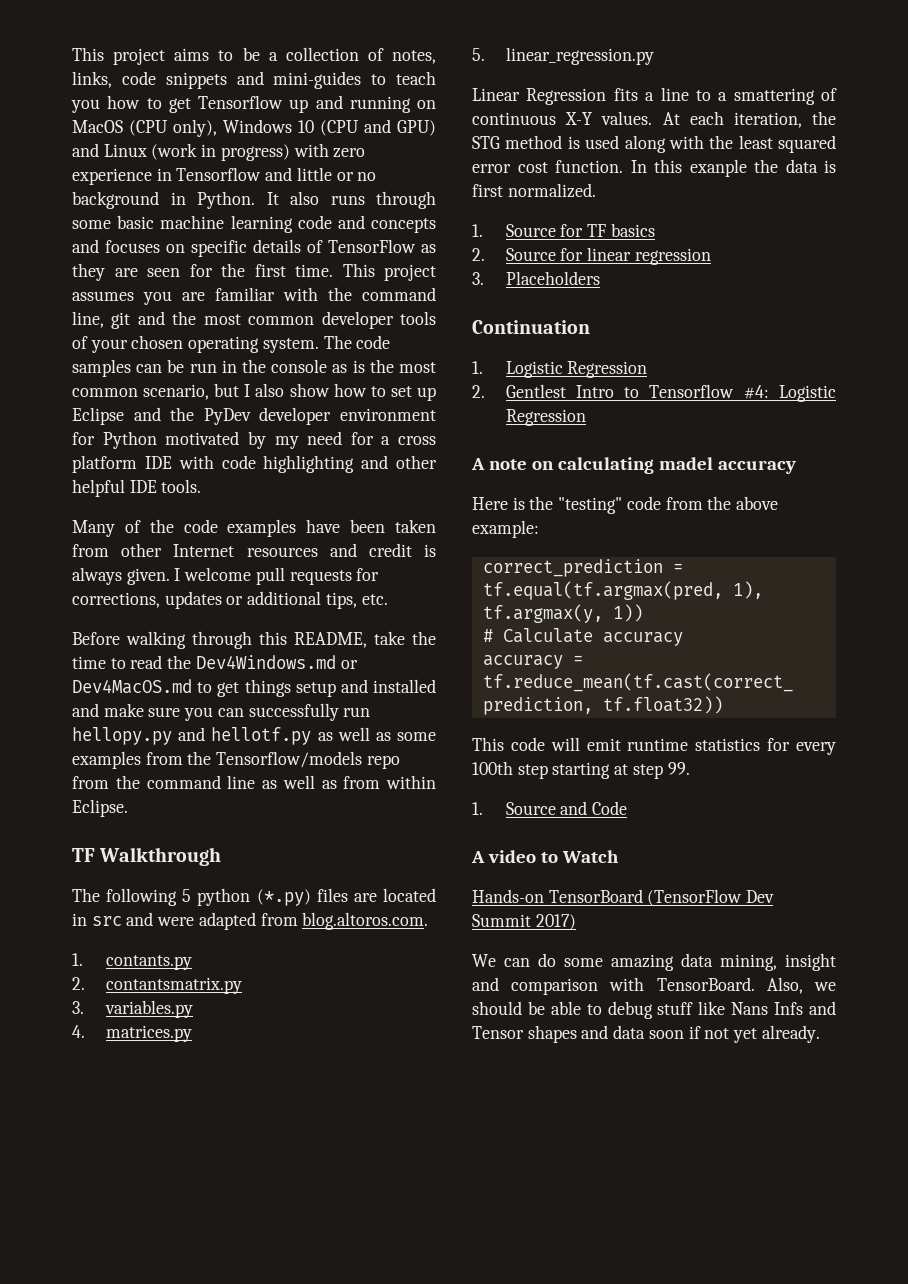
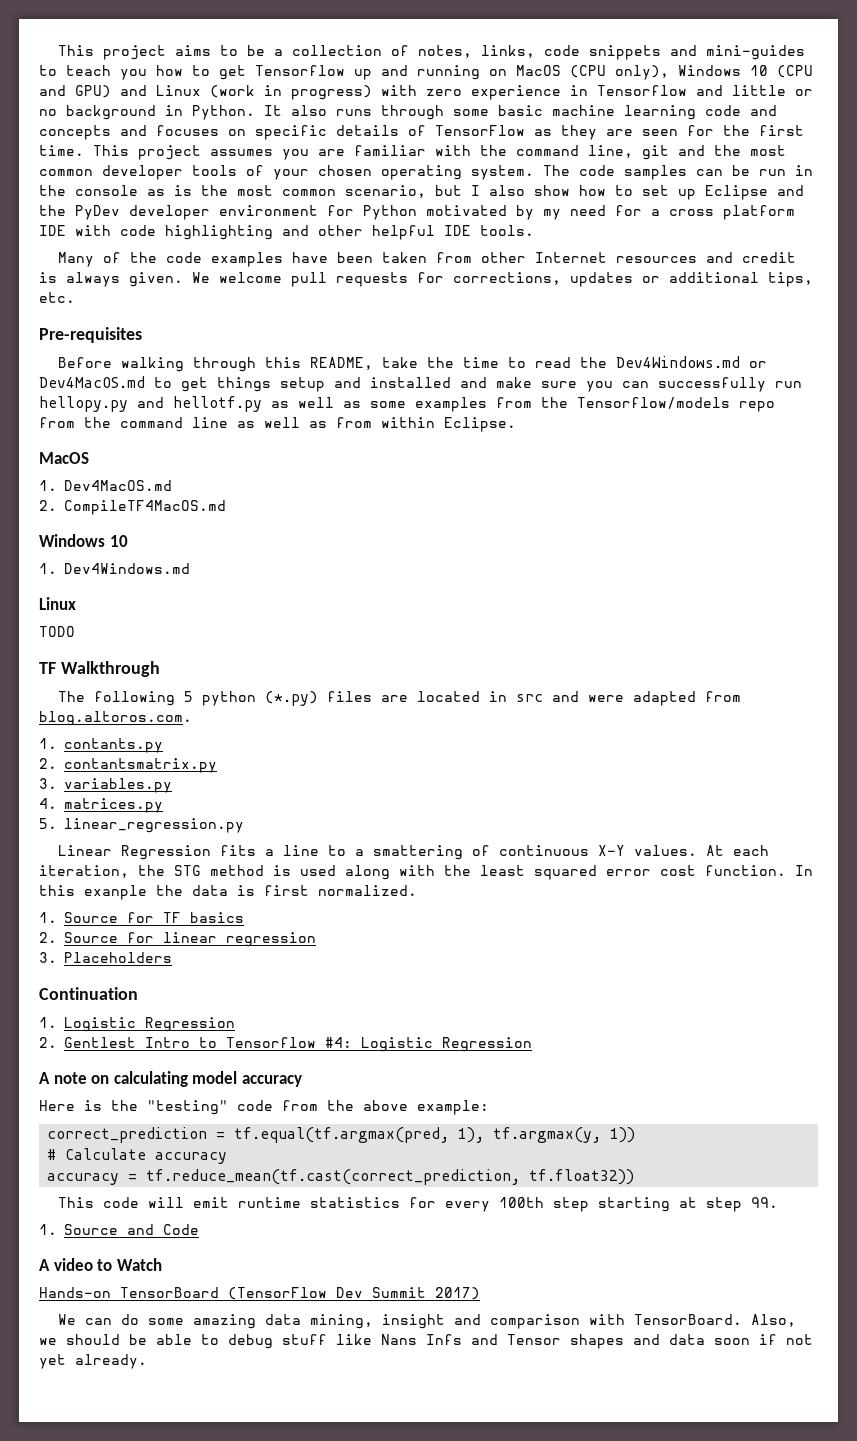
- I welcome pull requests for corrections, updates or additional tips, etc.
+ We welcome pull requests for corrections, updates or additional tips, etc.
+ Pre-requisites
  Before walking through this README, take the time to read the Dev4Windows.md or Dev4MacOS.md to get things setup and installed and make sure you can successfully run hellopy.py and hellotf.py as well as some examples from the Tensorflow/models repo from the command line as well as from within Eclipse.
+ MacOS
+ 1. Dev4MacOS.md
+ 2. CompileTF4MacOS.md
+ Windows 10
+ 1. Dev4Windows.md
+ Linux
+ TODO
- A note on calculating madel accuracy
+ A note on calculating model accuracy

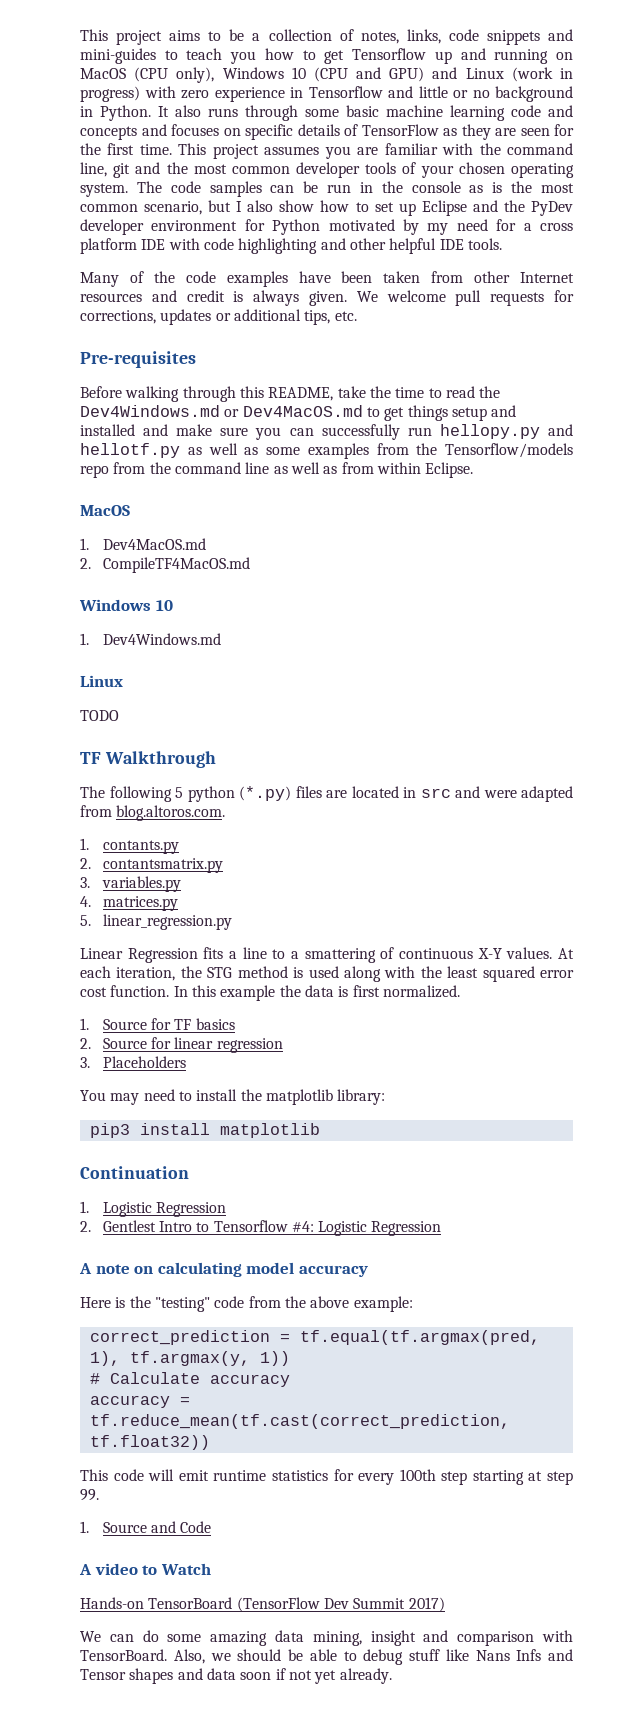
- In this exanple the data is first normalized.
+ In this example the data is first normalized.
+ You may need to install the matplotlib library:
+ pip3 install matplotlib

